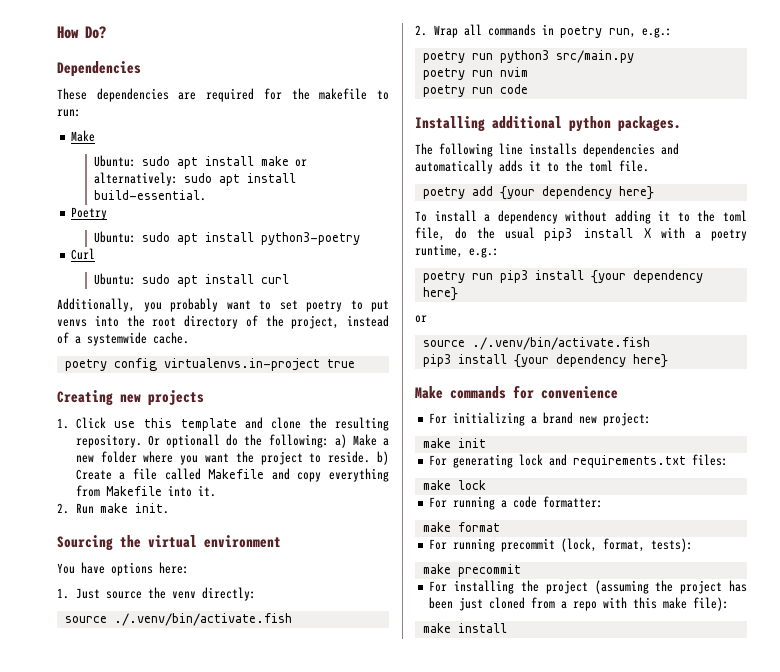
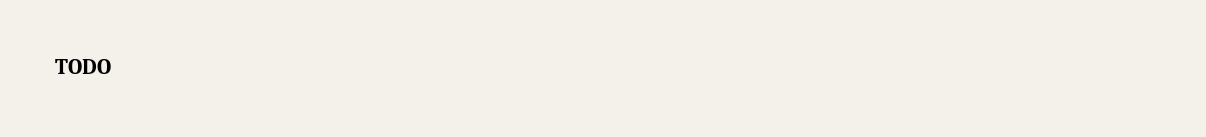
- How Do?
- Dependencies
- These dependencies are required for the makefile to run:
- Make
- Ubuntu: sudo apt install make or alternatively: sudo apt install build-essential.
- Poetry
- Ubuntu: sudo apt install python3-poetry
- Curl
- Ubuntu: sudo apt install curl
- Additionally, you probably want to set poetry to put venvs into the root directory of the project, instead of a systemwide cache.
- poetry config virtualenvs.in-project true
- Creating new projects
- 1. Click use this template and clone the resulting repository. Or optionall do the following: a) Make a new folder where you want the project to reside. b) Create a file called Makefile and copy everything from Makefile into it.
- 2. Run make init.
- Sourcing the virtual environment
- You have options here:
- 1. Just source the venv directly:
- source ./.venv/bin/activate.fish
- 2. Wrap all commands in poetry run, e.g.:
- poetry run python3 src/main.py
- poetry run nvim
- poetry run code
- Installing additional python packages.
- The following line installs dependencies and automatically adds it to the toml file.
- poetry add {your dependency here}
- To install a dependency without adding it to the toml file, do the usual pip3 install X with a poetry runtime, e.g.:
- poetry run pip3 install {your dependency here}
- or
- source ./.venv/bin/activate.fish
- pip3 install {your dependency here}
- Make commands for convenience
- For initializing a brand new project:
- make init
- For generating lock and requirements.txt files:
- make lock
- For running a code formatter:
- make format
- For running precommit (lock, format, tests):
- make precommit
- For installing the project (assuming the project has been just cloned from a repo with this make file):
- make install
+ TODO

